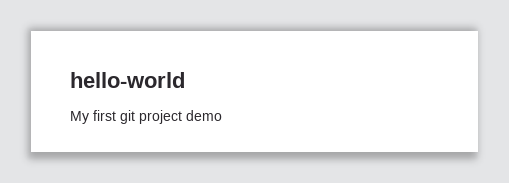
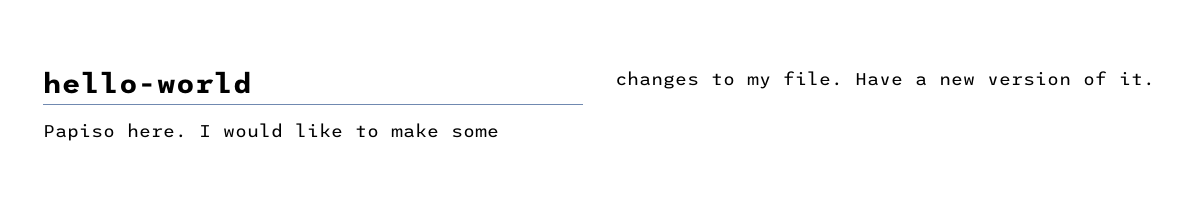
- My first git project demo
+ Papiso here. I would like to make some changes to my file. Have a new version of it.

